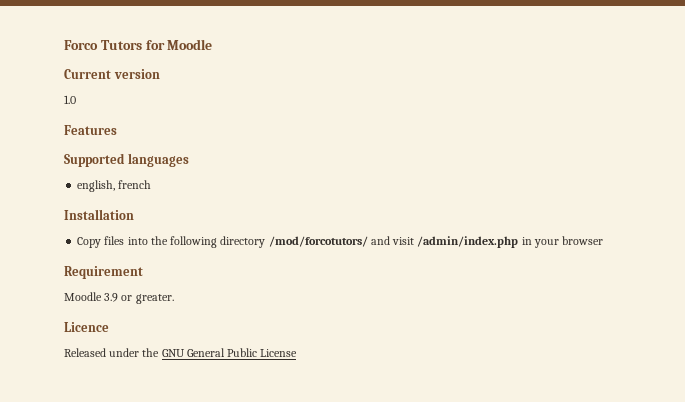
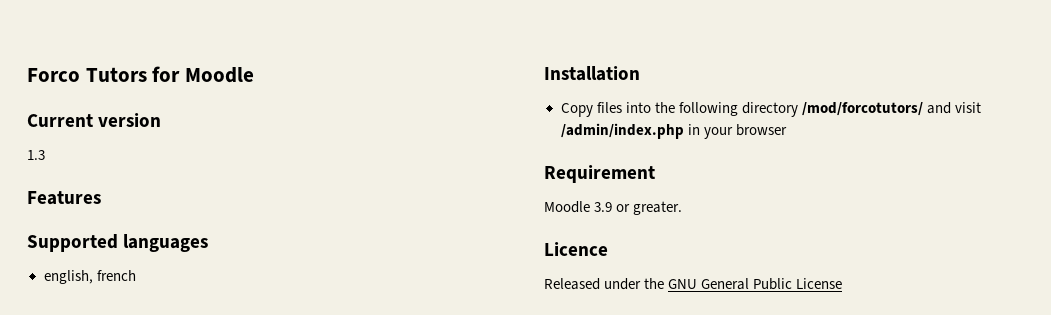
- 1.0
+ 1.3

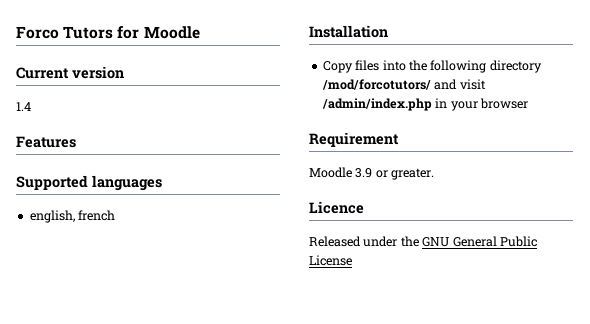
- 1.3
+ 1.4

